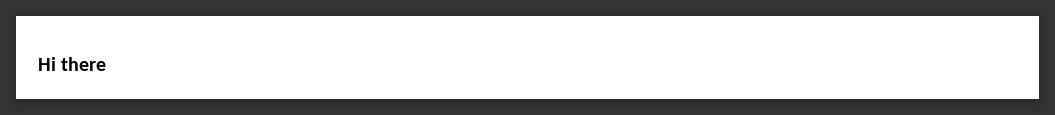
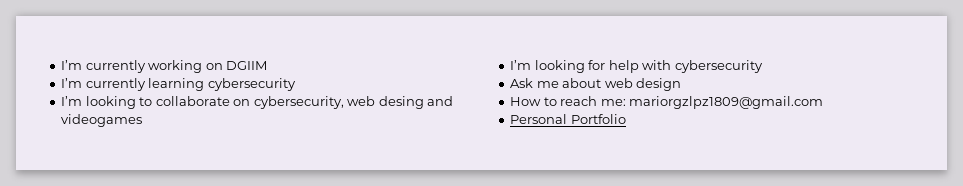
- Hi there
+ I’m currently working on DGIIM
+ I’m currently learning cybersecurity
+ I’m looking to collaborate on cybersecurity, web desing and videogames
+ I’m looking for help with cybersecurity
+ Ask me about web design
+ How to reach me: mariorgzlpz1809@gmail.com
+ Personal Portfolio

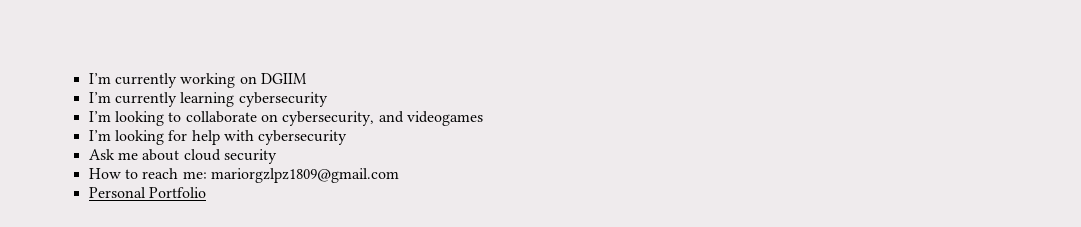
- I’m looking to collaborate on cybersecurity, web desing and videogames
+ I’m looking to collaborate on cybersecurity, and videogames
- Ask me about web design
+ Ask me about cloud security

